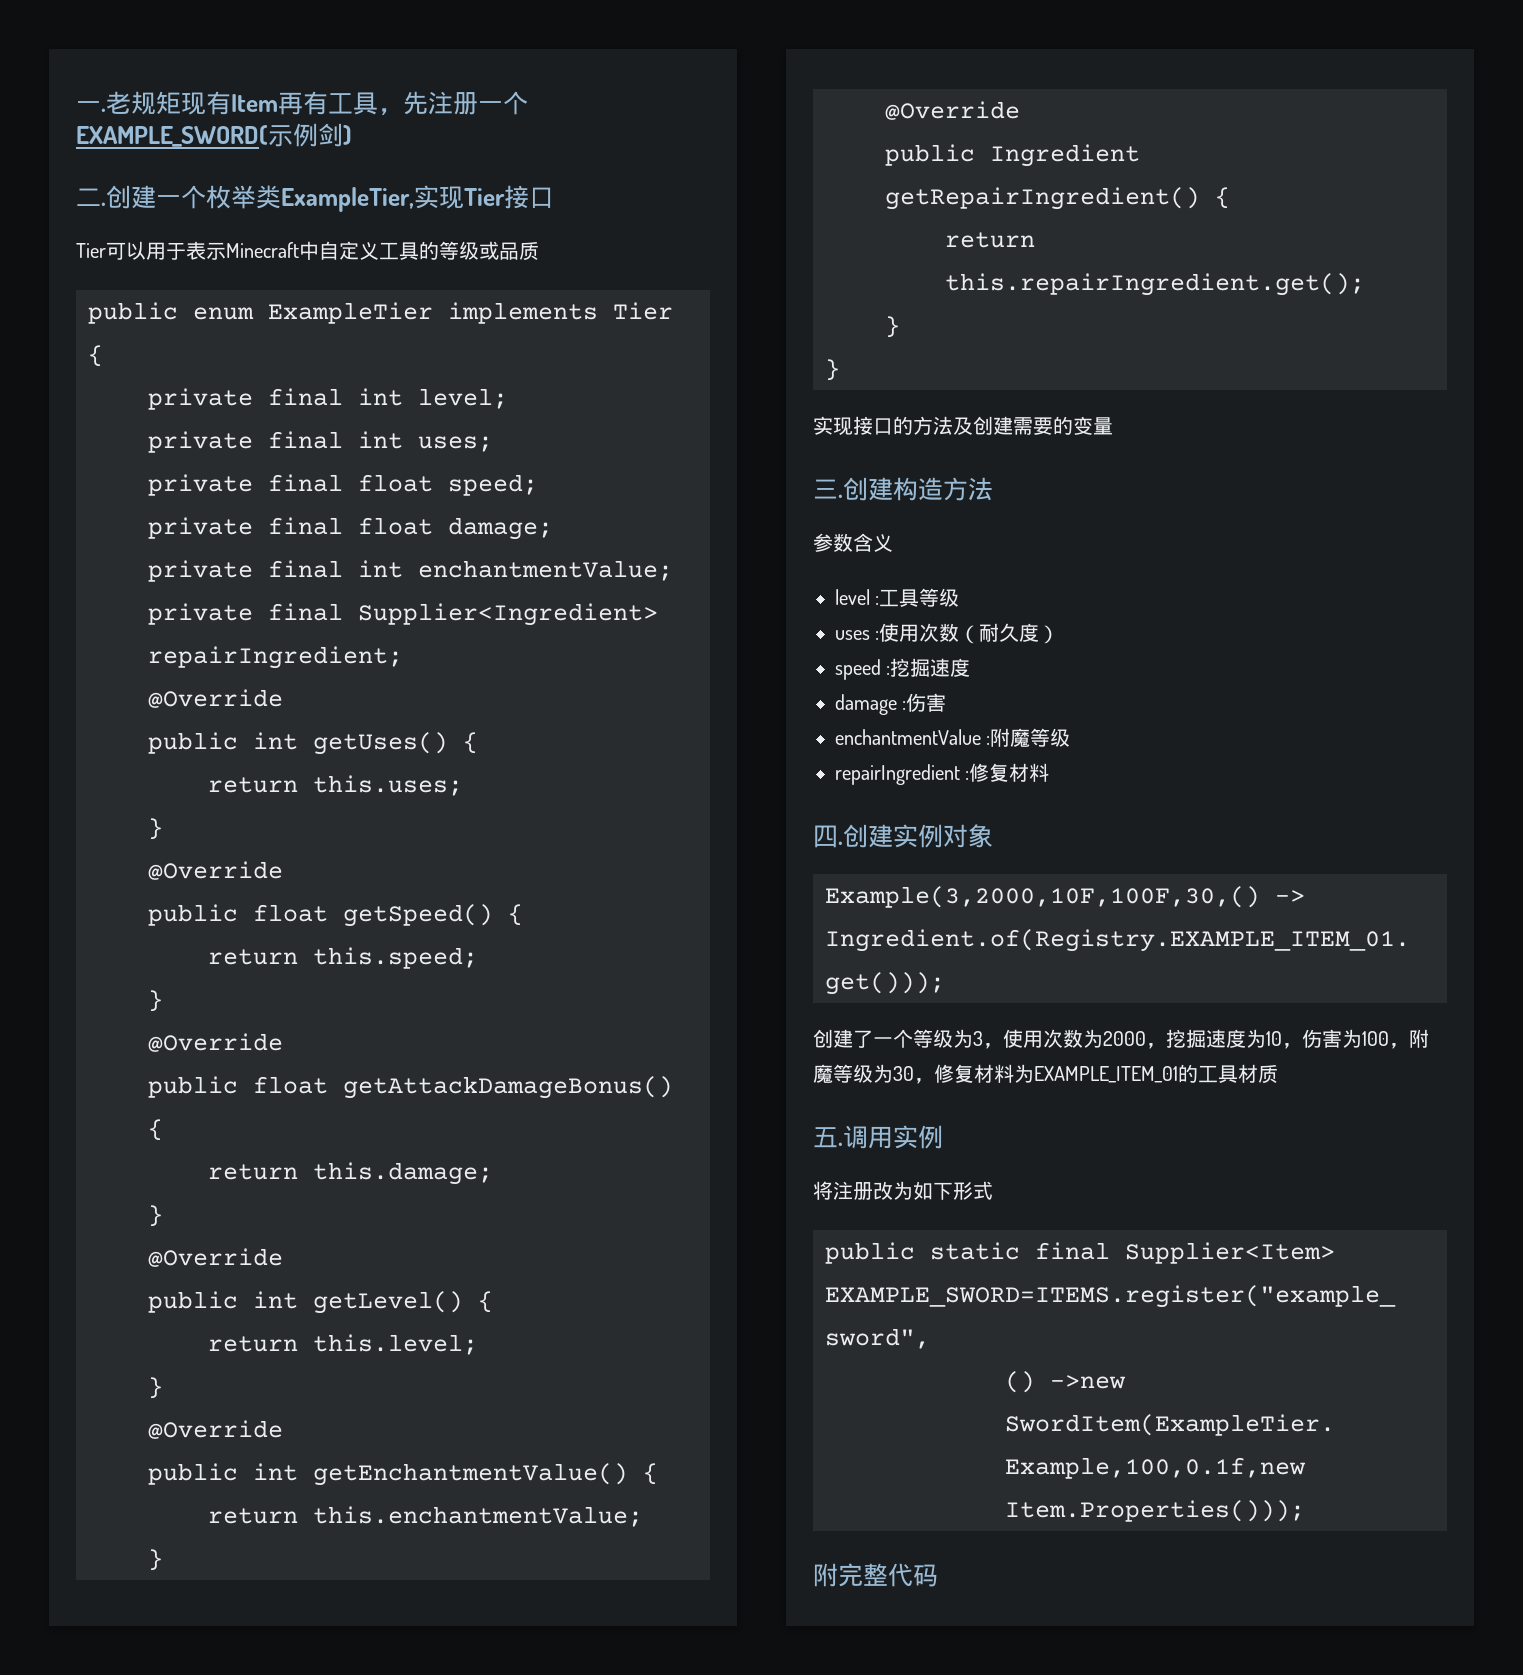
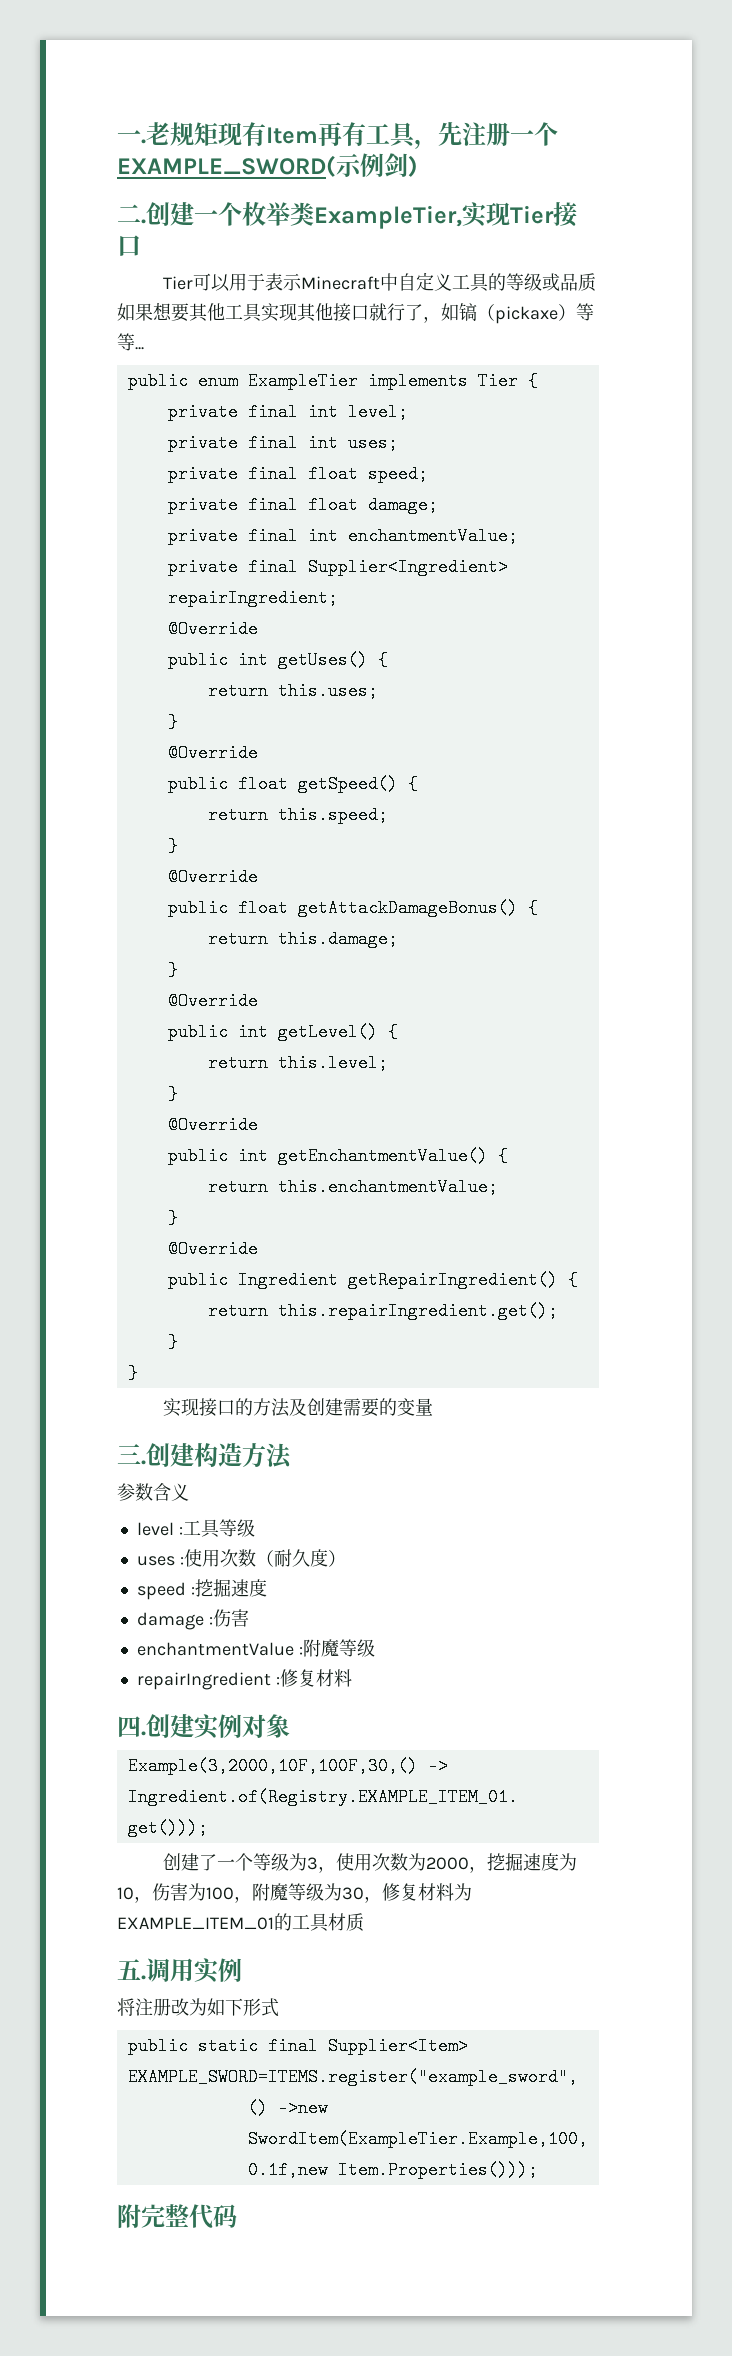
- Tier可以用于表示Minecraft中自定义工具的等级或品质
+ Tier可以用于表示Minecraft中自定义工具的等级或品质如果想要其他工具实现其他接口就行了，如镐（pickaxe）等等...

